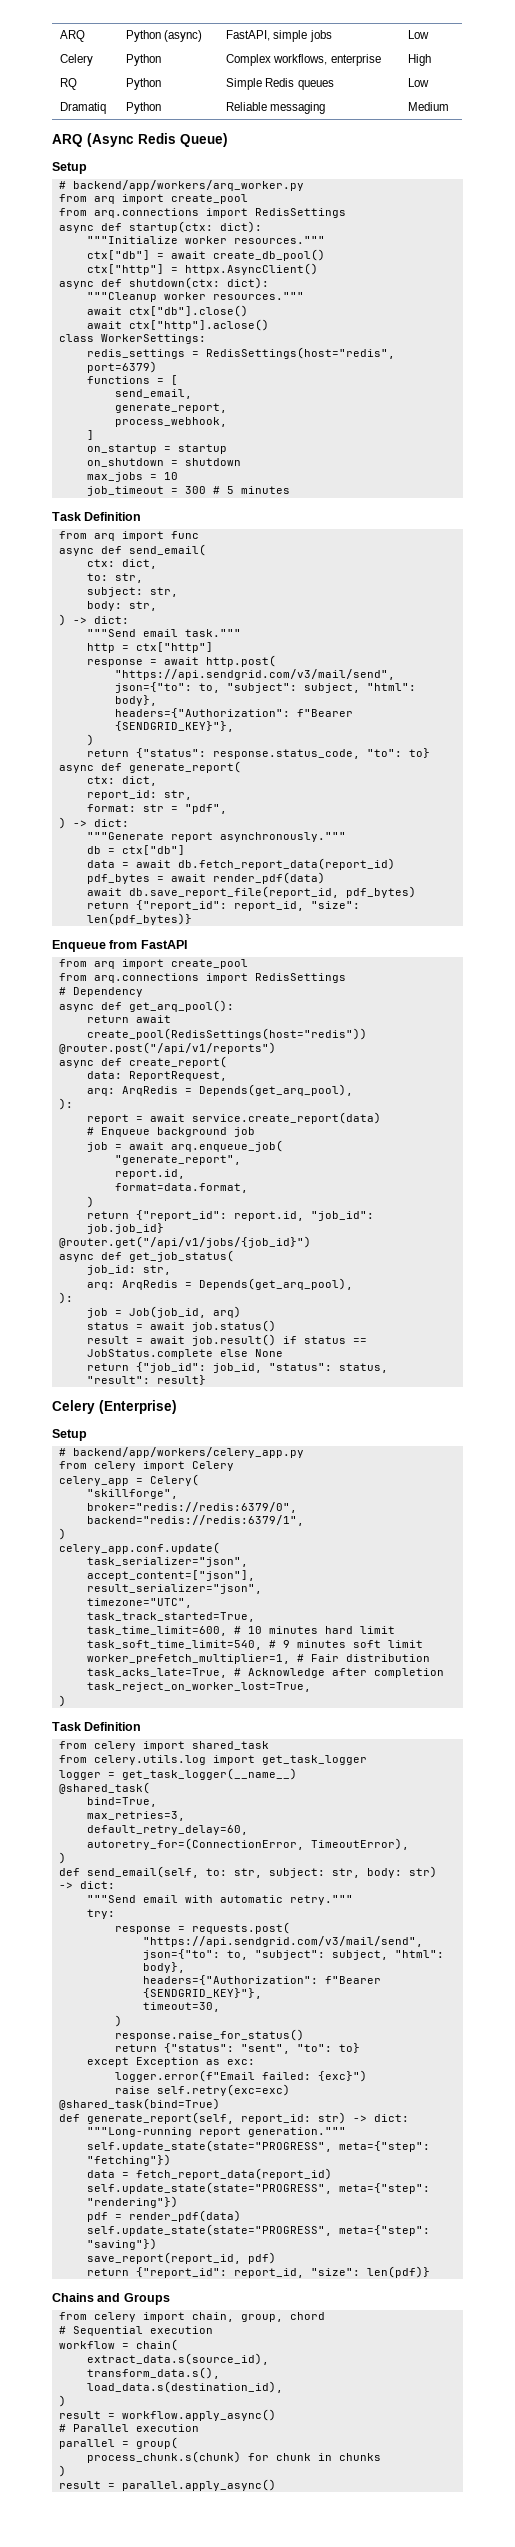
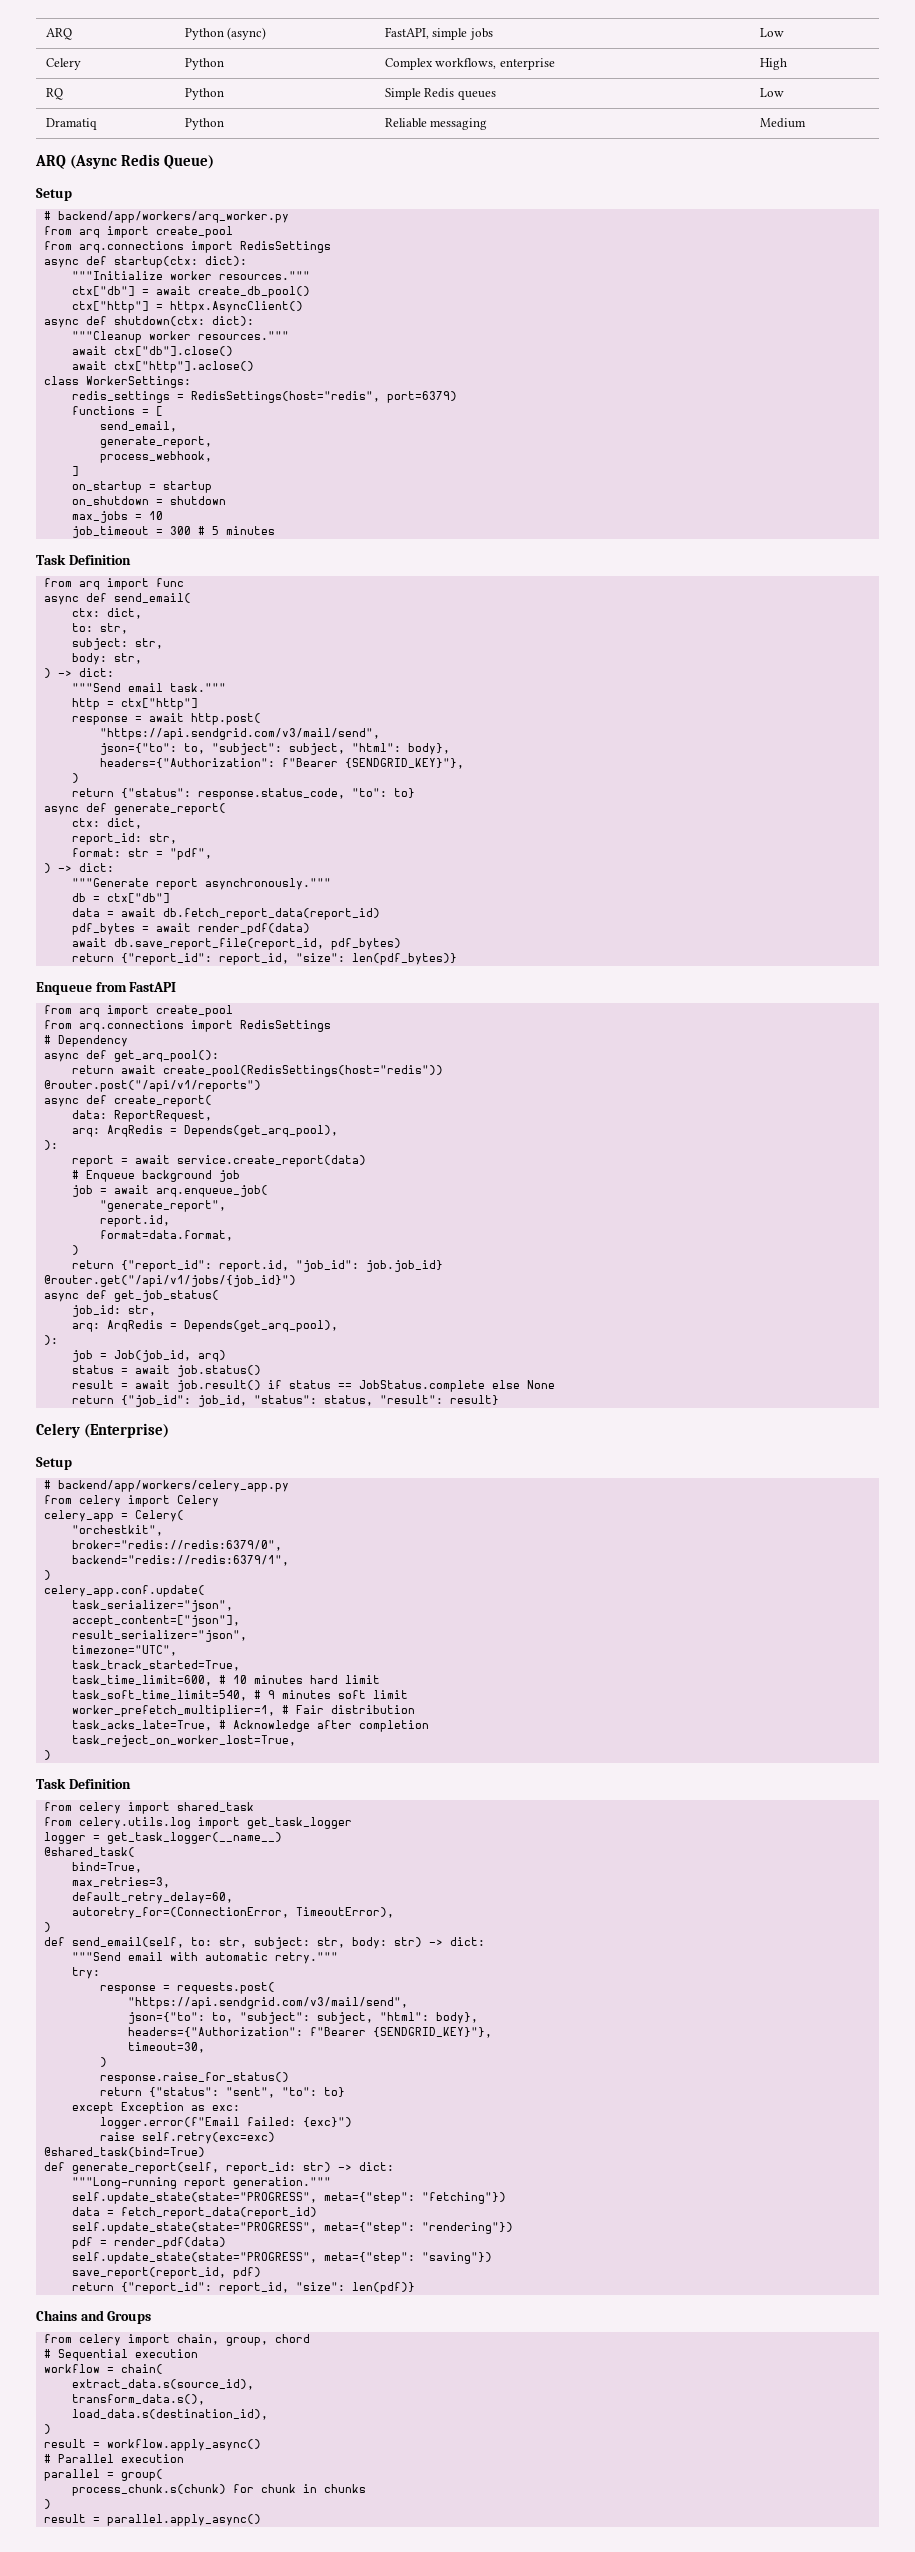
- "skillforge",
+ "orchestkit",

